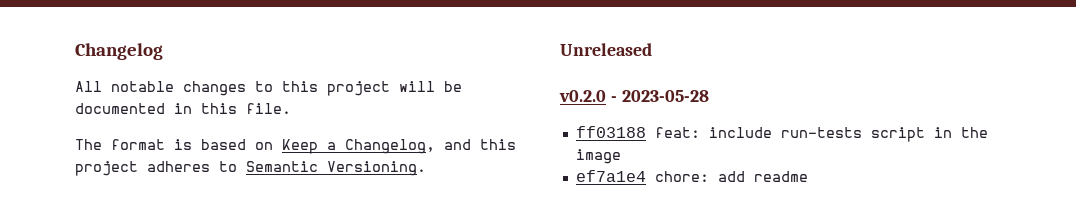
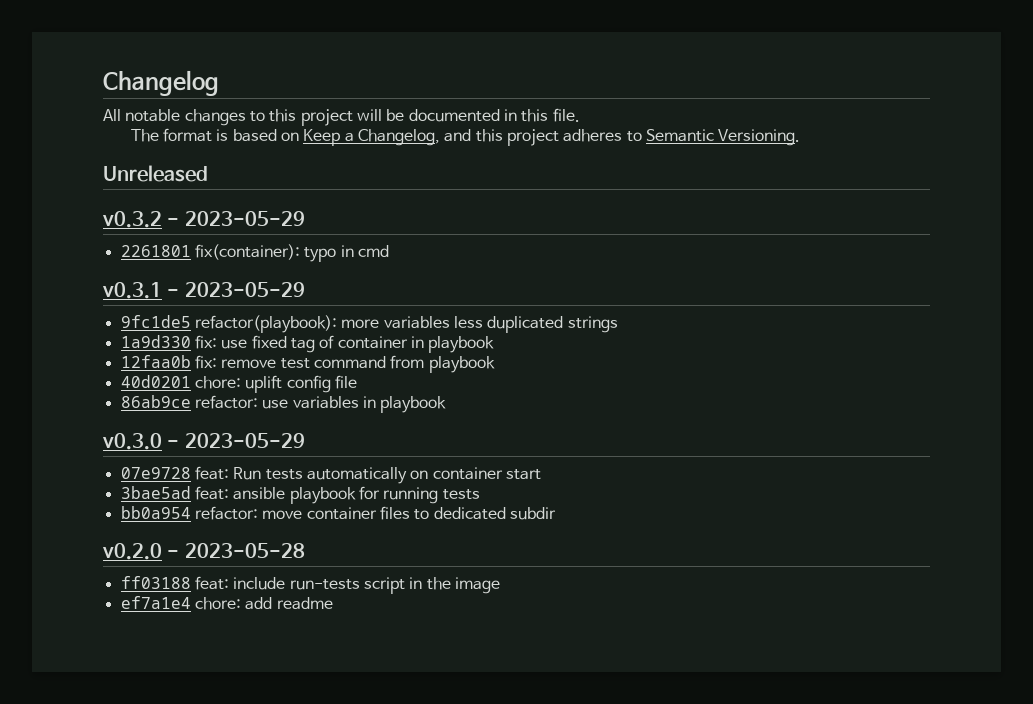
+ v0.3.2 - 2023-05-29
+ 2261801 fix(container): typo in cmd
+ v0.3.1 - 2023-05-29
+ 9fc1de5 refactor(playbook): more variables less duplicated strings
+ 1a9d330 fix: use fixed tag of container in playbook
+ 12faa0b fix: remove test command from playbook
+ 40d0201 chore: uplift config file
+ 86ab9ce refactor: use variables in playbook
+ v0.3.0 - 2023-05-29
+ 07e9728 feat: Run tests automatically on container start
+ 3bae5ad feat: ansible playbook for running tests
+ bb0a954 refactor: move container files to dedicated subdir

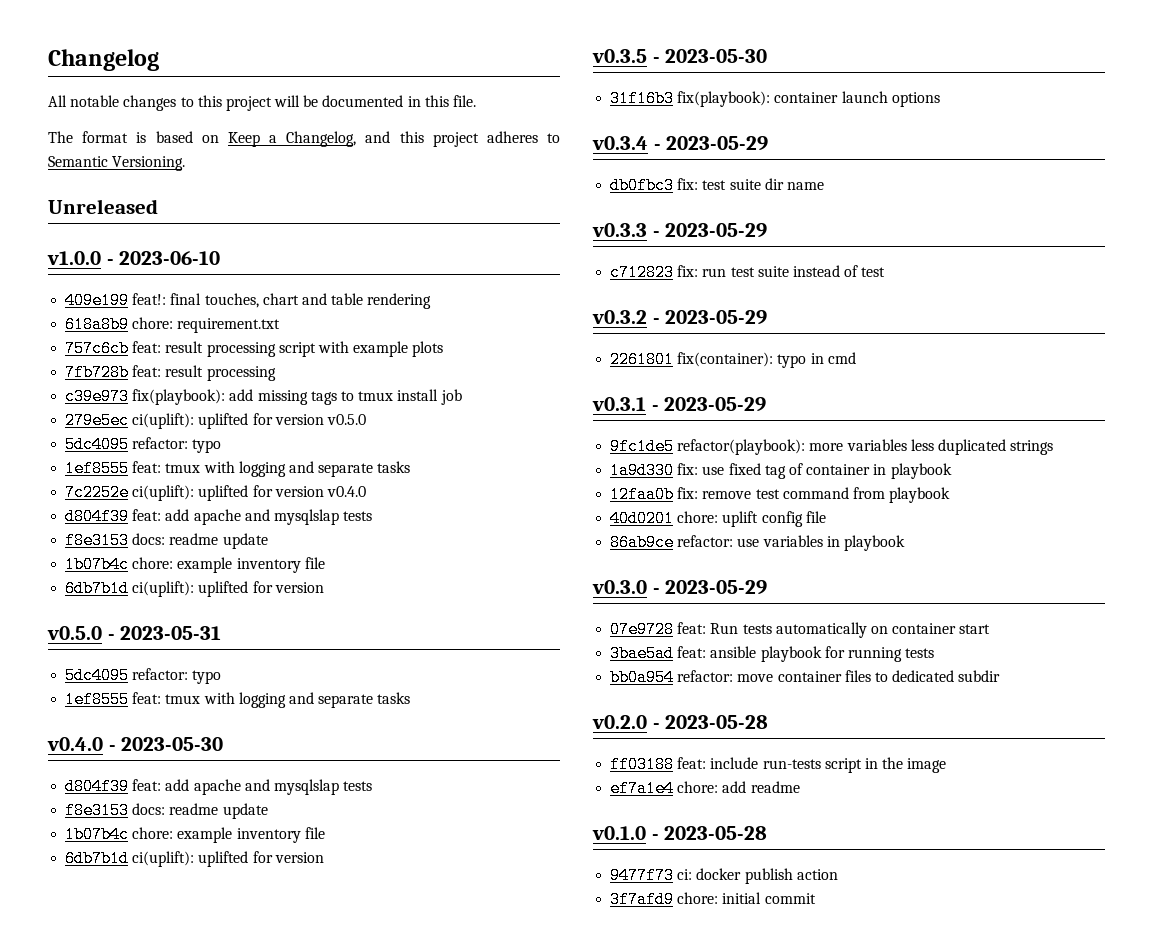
+ v1.0.0 - 2023-06-10
+ 409e199 feat!: final touches, chart and table rendering
+ 618a8b9 chore: requirement.txt
+ 757c6cb feat: result processing script with example plots
+ 7fb728b feat: result processing
+ c39e973 fix(playbook): add missing tags to tmux install job
+ 279e5ec ci(uplift): uplifted for version v0.5.0
+ 5dc4095 refactor: typo
+ 1ef8555 feat: tmux with logging and separate tasks
+ 7c2252e ci(uplift): uplifted for version v0.4.0
+ d804f39 feat: add apache and mysqlslap tests
+ f8e3153 docs: readme update
+ 1b07b4c chore: example inventory file
+ 6db7b1d ci(uplift): uplifted for version
+ v0.5.0 - 2023-05-31
+ 5dc4095 refactor: typo
+ 1ef8555 feat: tmux with logging and separate tasks
+ v0.4.0 - 2023-05-30
+ d804f39 feat: add apache and mysqlslap tests
+ f8e3153 docs: readme update
+ 1b07b4c chore: example inventory file
+ 6db7b1d ci(uplift): uplifted for version
+ v0.3.5 - 2023-05-30
+ 31f16b3 fix(playbook): container launch options
+ v0.3.4 - 2023-05-29
+ db0fbc3 fix: test suite dir name
+ v0.3.3 - 2023-05-29
+ c712823 fix: run test suite instead of test
+ v0.1.0 - 2023-05-28
+ 9477f73 ci: docker publish action
+ 3f7afd9 chore: initial commit

